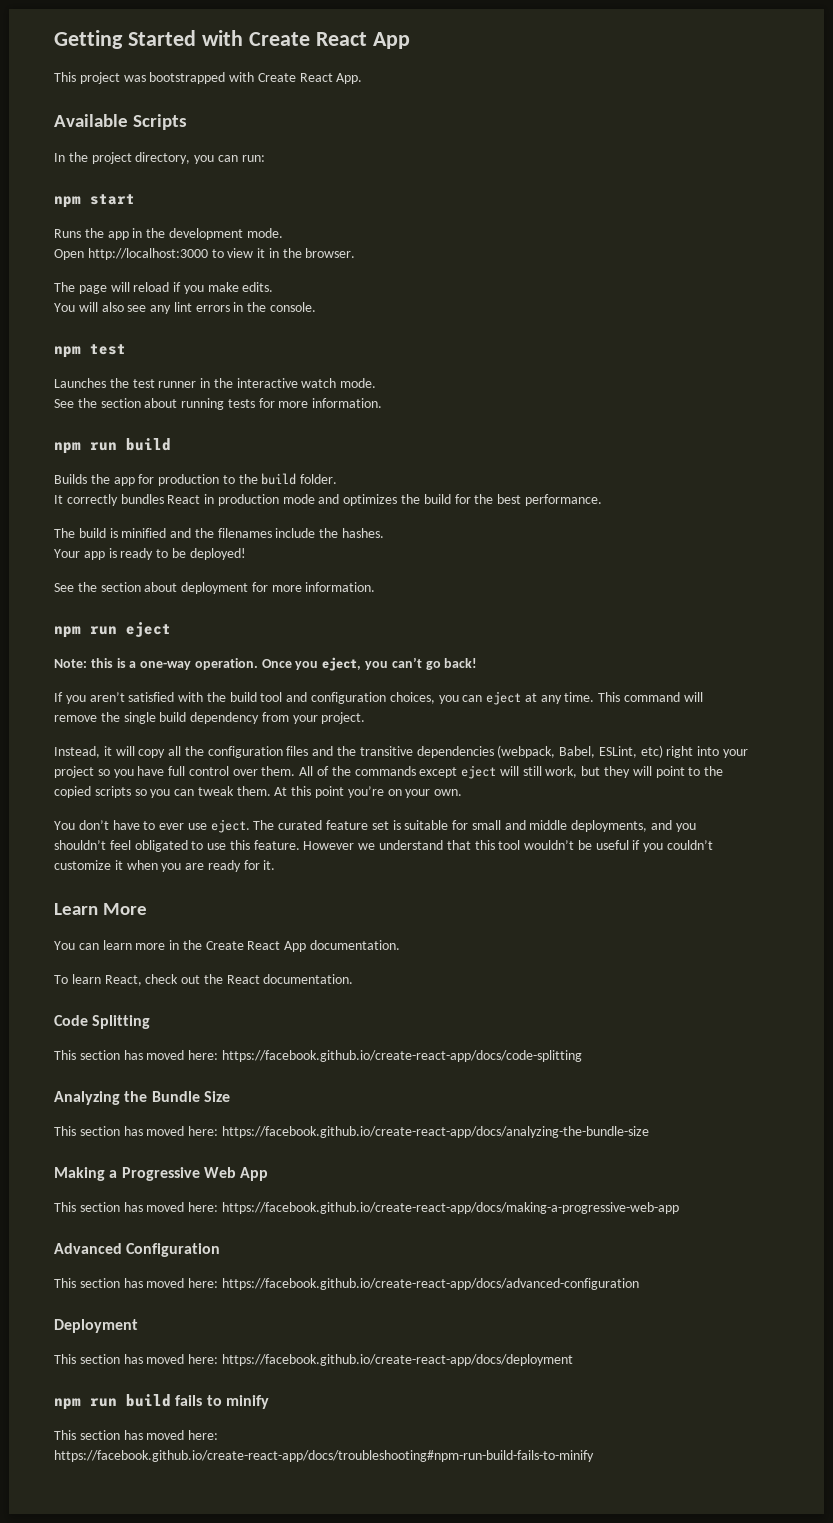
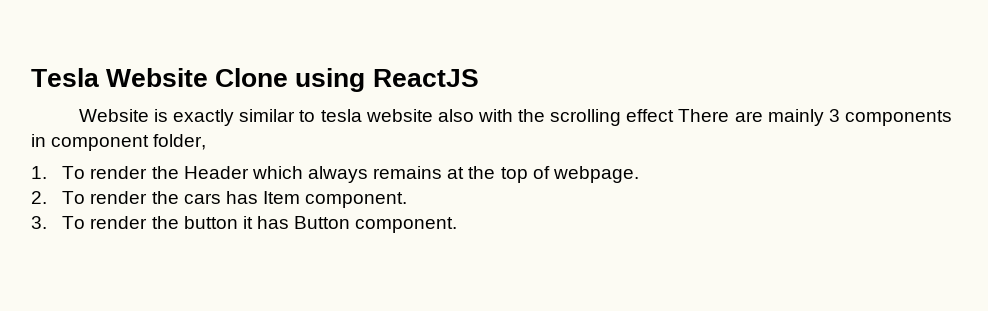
- Getting Started with Create React App
- This project was bootstrapped with Create React App.
- Available Scripts
- In the project directory, you can run:
- npm start
- Runs the app in the development mode.
- Open http://localhost:3000 to view it in the browser.
- The page will reload if you make edits.
- You will also see any lint errors in the console.
- npm test
- Launches the test runner in the interactive watch mode.
- See the section about running tests for more information.
- npm run build
- Builds the app for production to the build folder.
- It correctly bundles React in production mode and optimizes the build for the best performance.
- The build is minified and the filenames include the hashes.
- Your app is ready to be deployed!
- See the section about deployment for more information.
- npm run eject
- Note: this is a one-way operation. Once you eject, you can’t go back!
- If you aren’t satisfied with the build tool and configuration choices, you can eject at any time. This command will remove the single build dependency from your project.
- Instead, it will copy all the configuration files and the transitive dependencies (webpack, Babel, ESLint, etc) right into your project so you have full control over them. All of the commands except eject will still work, but they will point to the copied scripts so you can tweak them. At this point you’re on your own.
- You don’t have to ever use eject. The curated feature set is suitable for small and middle deployments, and you shouldn’t feel obligated to use this feature. However we understand that this tool wouldn’t be useful if you couldn’t customize it when you are ready for it.
- Learn More
- You can learn more in the Create React App documentation.
- To learn React, check out the React documentation.
- Code Splitting
- This section has moved here: https://facebook.github.io/create-react-app/docs/code-splitting
- Analyzing the Bundle Size
- This section has moved here: https://facebook.github.io/create-react-app/docs/analyzing-the-bundle-size
- Making a Progressive Web App
- This section has moved here: https://facebook.github.io/create-react-app/docs/making-a-progressive-web-app
- Advanced Configuration
- This section has moved here: https://facebook.github.io/create-react-app/docs/advanced-configuration
- Deployment
- This section has moved here: https://facebook.github.io/create-react-app/docs/deployment
- npm run build fails to minify
- This section has moved here: https://facebook.github.io/create-react-app/docs/troubleshooting#npm-run-build-fails-to-minify
+ Tesla Website Clone using ReactJS
+ Website is exactly similar to tesla website also with the scrolling effect There are mainly 3 components in component folder,
+ 1. To render the Header which always remains at the top of webpage.
+ 2. To render the cars has Item component.
+ 3. To render the button it has Button component.

